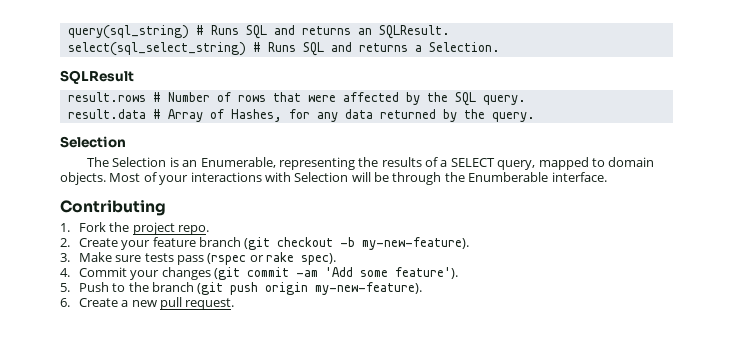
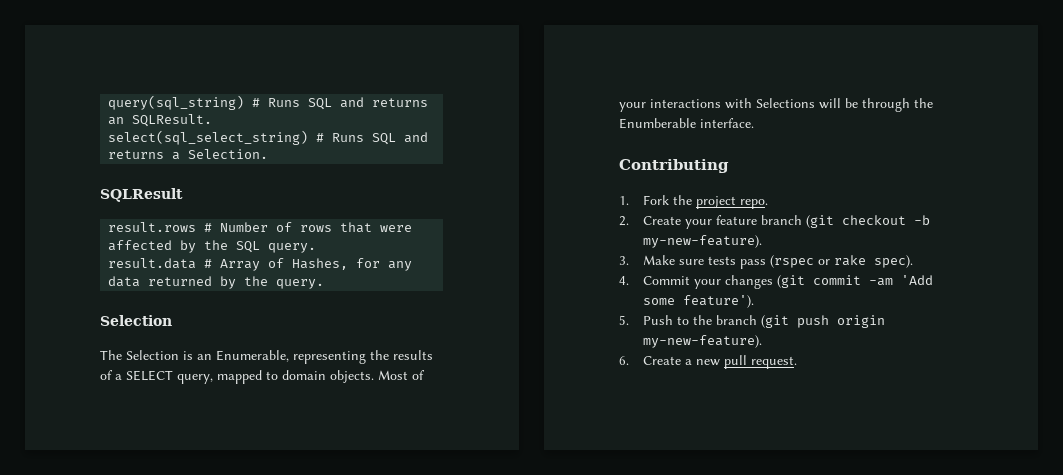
- Most of your interactions with Selection will be through the Enumberable interface.
+ Most of your interactions with Selections will be through the Enumberable interface.

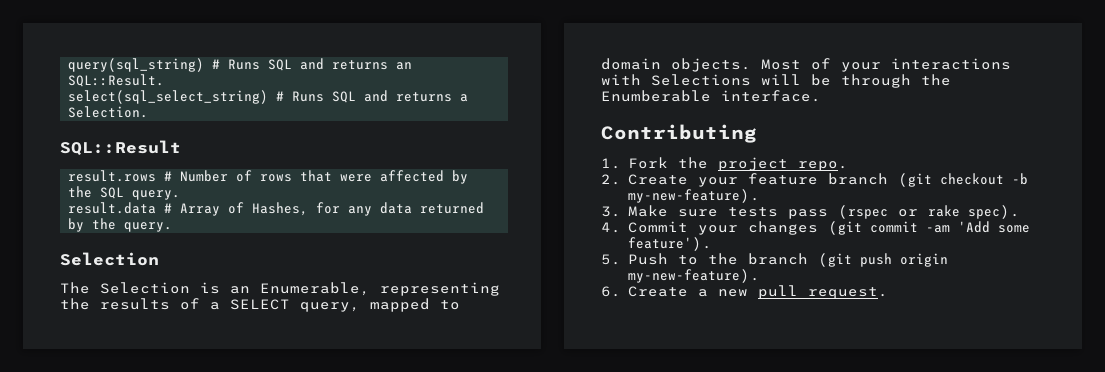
- query(sql_string) # Runs SQL and returns an SQLResult.
+ query(sql_string) # Runs SQL and returns an SQL::Result.
- SQLResult
+ SQL::Result

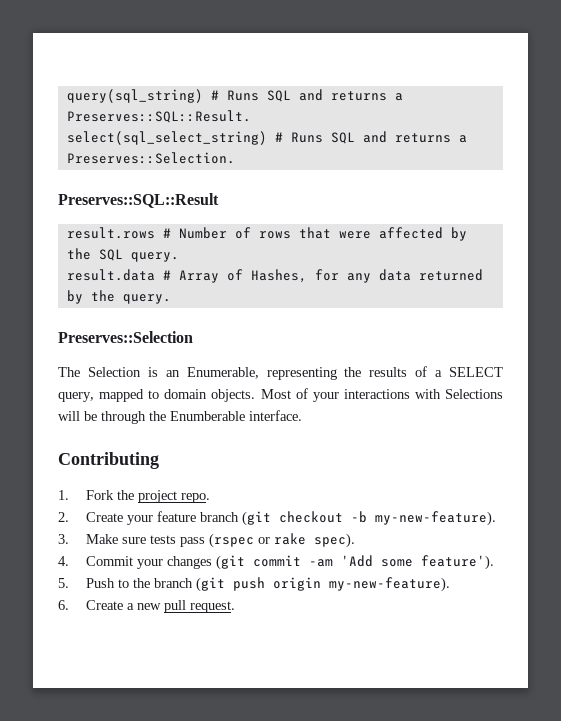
- query(sql_string) # Runs SQL and returns an SQL::Result.
+ query(sql_string) # Runs SQL and returns a Preserves::SQL::Result.
- select(sql_select_string) # Runs SQL and returns a Selection.
- SQL::Result
+ select(sql_select_string) # Runs SQL and returns a Preserves::Selection.
+ Preserves::SQL::Result
  result.data # Array of Hashes, for any data returned by the query.
- Selection
+ Preserves::Selection

